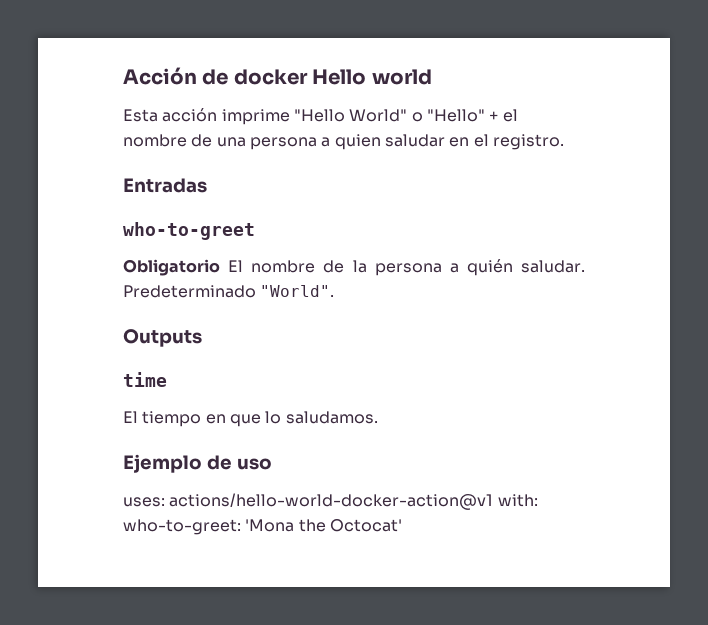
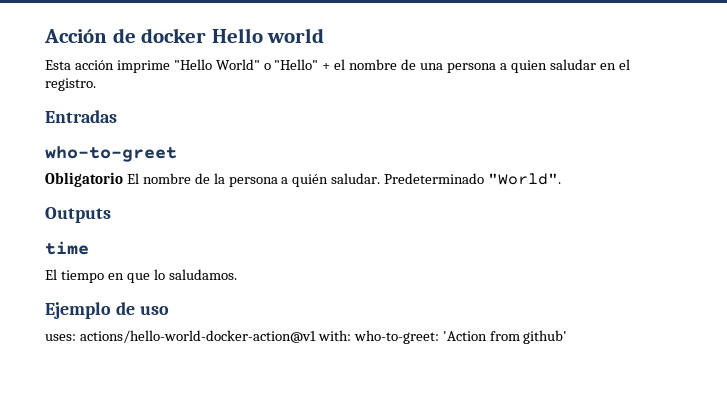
- uses: actions/hello-world-docker-action@v1 with: who-to-greet: 'Mona the Octocat'
+ uses: actions/hello-world-docker-action@v1 with: who-to-greet: 'Action from github'

